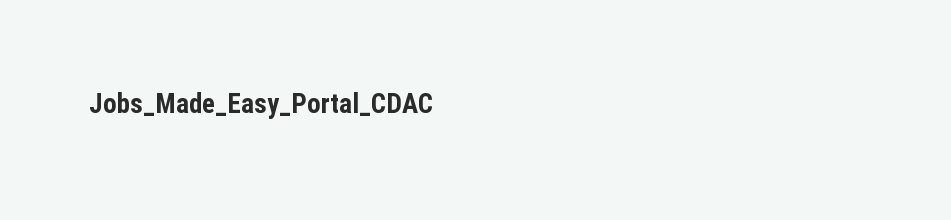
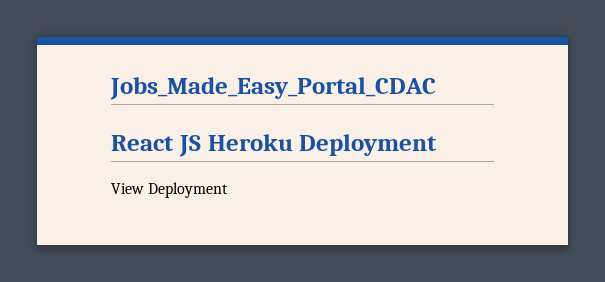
+ React JS Heroku Deployment
+ View Deployment

